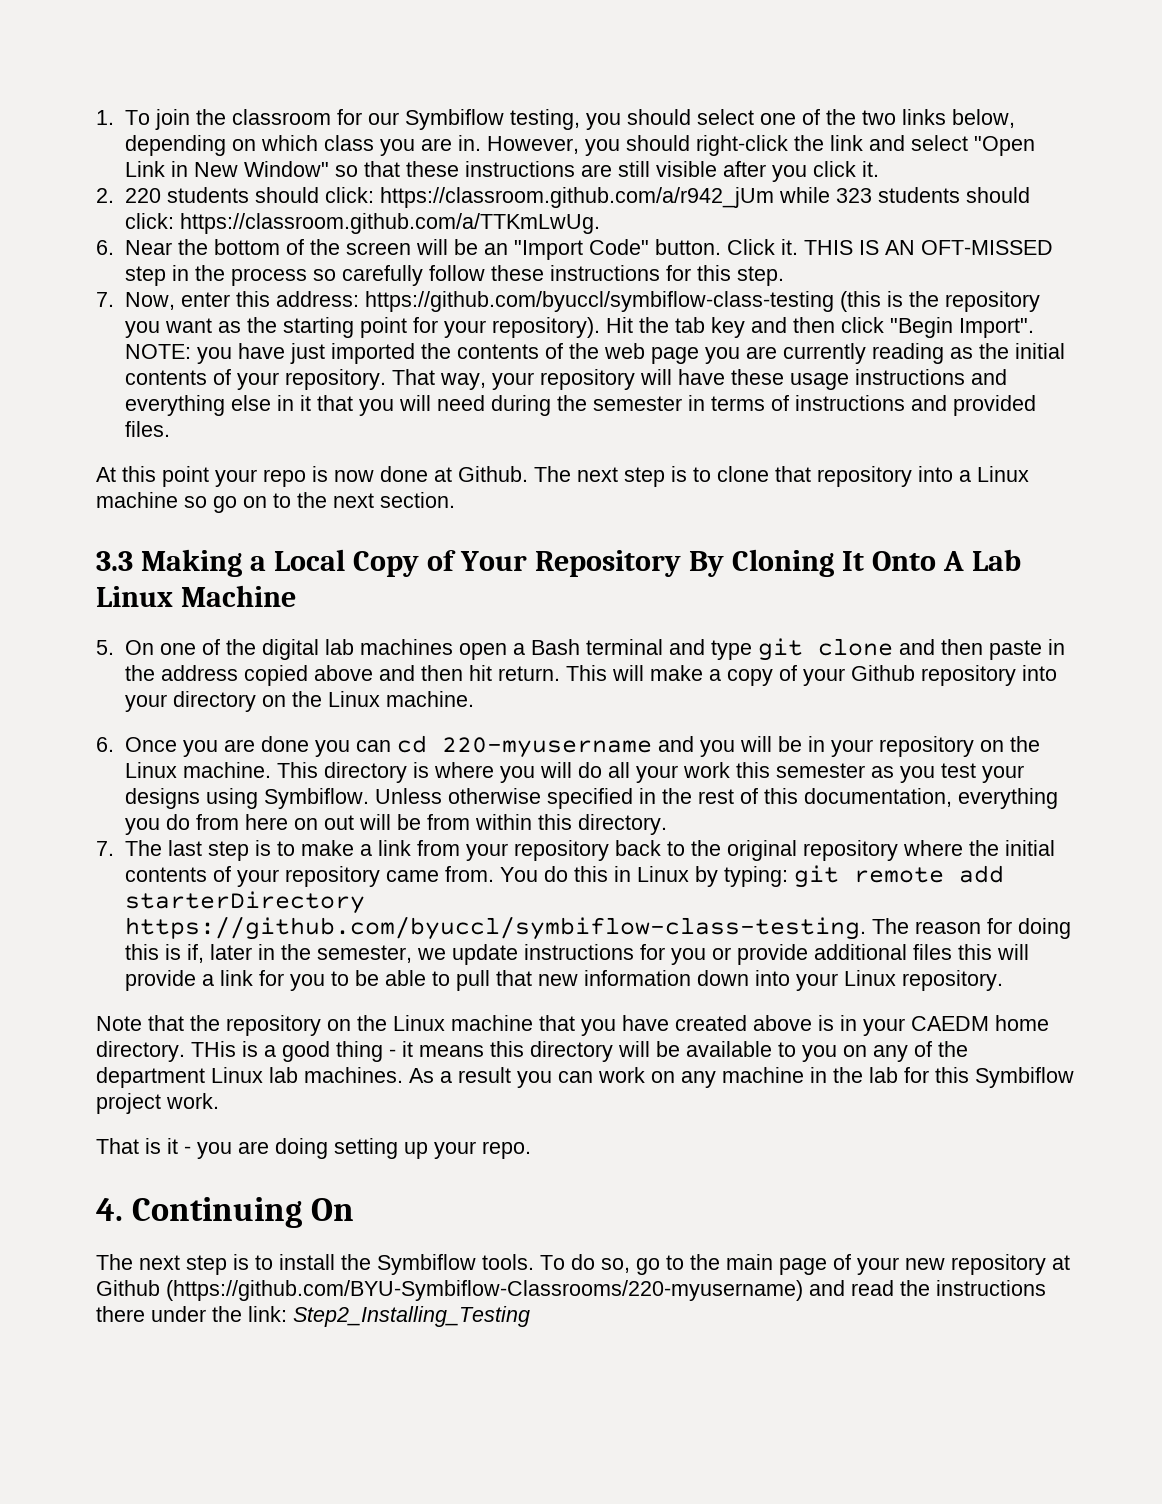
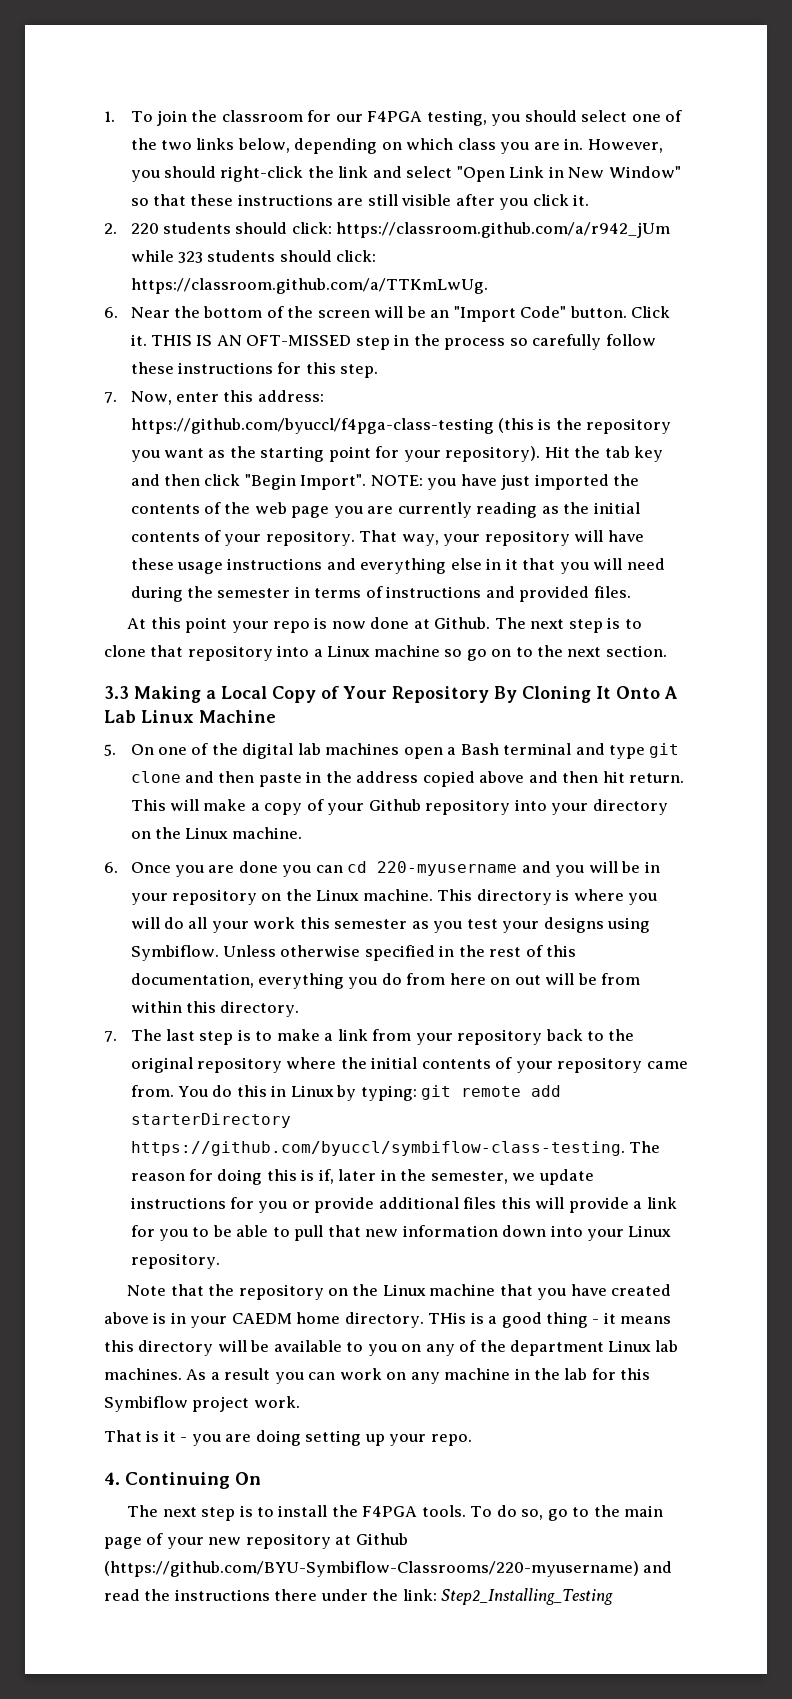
- 1. To join the classroom for our Symbiflow testing, you should select one of the two links below, depending on which class you are in.
+ 1. To join the classroom for our F4PGA testing, you should select one of the two links below, depending on which class you are in.
- 7. Now, enter this address: https://github.com/byuccl/symbiflow-class-testing (this is the repository you want as the starting point for your repository).
+ 7. Now, enter this address: https://github.com/byuccl/f4pga-class-testing (this is the repository you want as the starting point for your repository).
- The next step is to install the Symbiflow tools.
+ The next step is to install the F4PGA tools.

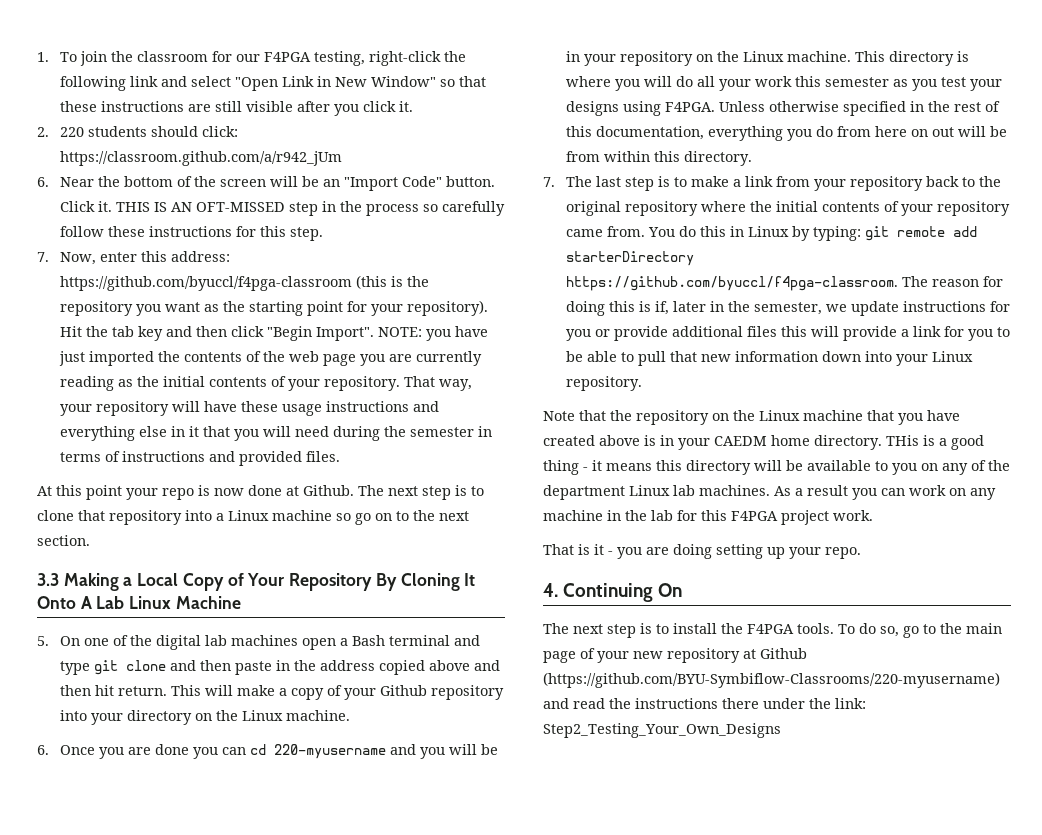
- 1. To join the classroom for our F4PGA testing, you should select one of the two links below, depending on which class you are in. However, you should right-click the link and select "Open Link in New Window" so that these instructions are still visible after you click it.
+ 1. To join the classroom for our F4PGA testing, right-click the following link and select "Open Link in New Window" so that these instructions are still visible after you click it.
- 2. 220 students should click: https://classroom.github.com/a/r942_jUm while 323 students should click: https://classroom.github.com/a/TTKmLwUg.
+ 2. 220 students should click: https://classroom.github.com/a/r942_jUm
- 7. Now, enter this address: https://github.com/byuccl/f4pga-class-testing (this is the repository you want as the starting point for your repository).
+ 7. Now, enter this address: https://github.com/byuccl/f4pga-classroom (this is the repository you want as the starting point for your repository).
- This directory is where you will do all your work this semester as you test your designs using Symbiflow.
+ This directory is where you will do all your work this semester as you test your designs using F4PGA.
- You do this in Linux by typing: git remote add starterDirectory https://github.com/byuccl/symbiflow-class-testing. The reason for doing this is if, later in the semester, we update instructions for you or provide additional files this will provide a link for you to be able to pull that new information down into your Linux repository.
+ You do this in Linux by typing: git remote add starterDirectory https://github.com/byuccl/f4pga-classroom. The reason for doing this is if, later in the semester, we update instructions for you or provide additional files this will provide a link for you to be able to pull that new information down into your Linux repository.
- As a result you can work on any machine in the lab for this Symbiflow project work.
+ As a result you can work on any machine in the lab for this F4PGA project work.
- To do so, go to the main page of your new repository at Github (https://github.com/BYU-Symbiflow-Classrooms/220-myusername) and read the instructions there under the link: Step2_Installing_Testing
+ To do so, go to the main page of your new repository at Github (https://github.com/BYU-Symbiflow-Classrooms/220-myusername) and read the instructions there under the link: Step2_Testing_Your_Own_Designs

